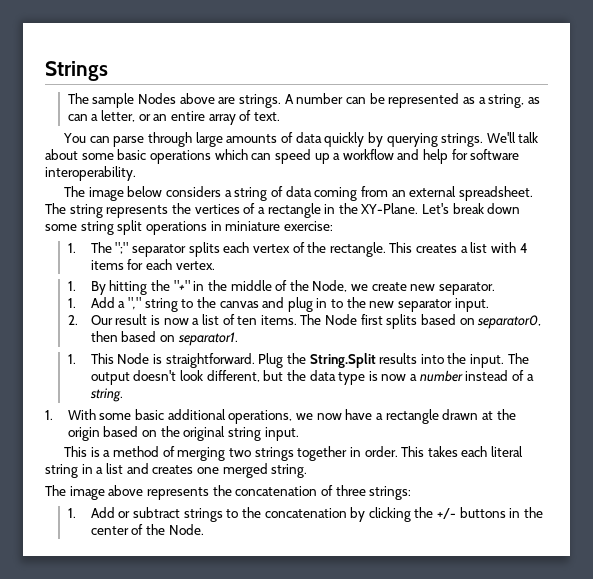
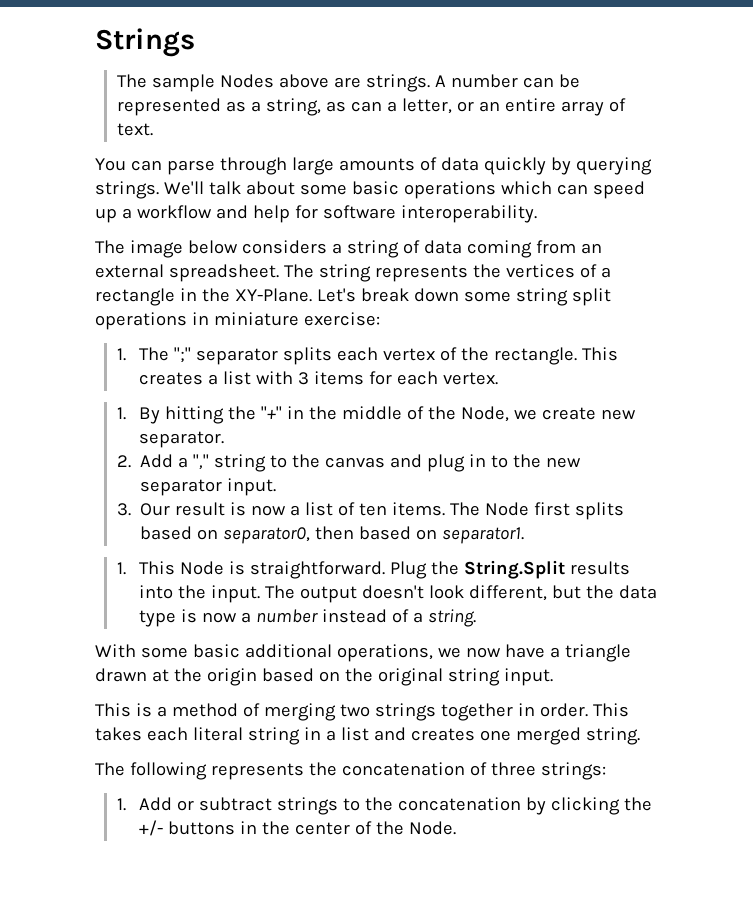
- This creates a list with 4 items for each vertex.
+ This creates a list with 3 items for each vertex.
- 1. Add a "," string to the canvas and plug in to the new separator input.
+ 2. Add a "," string to the canvas and plug in to the new separator input.
- 2. Our result is now a list of ten items.
+ 3. Our result is now a list of ten items.
- 1. With some basic additional operations, we now have a rectangle drawn at the origin based on the original string input.
+ With some basic additional operations, we now have a triangle drawn at the origin based on the original string input.
- The image above represents the concatenation of three strings:
+ The following represents the concatenation of three strings:

